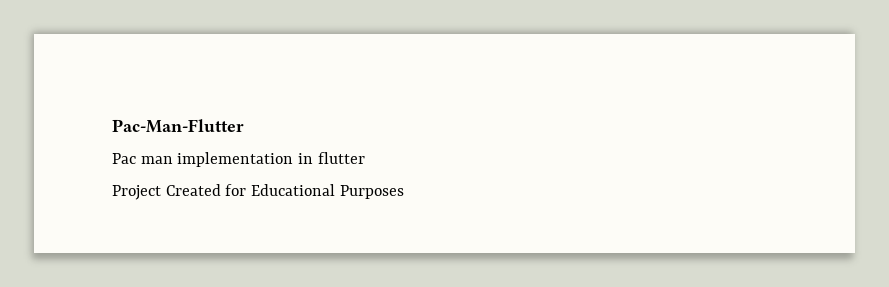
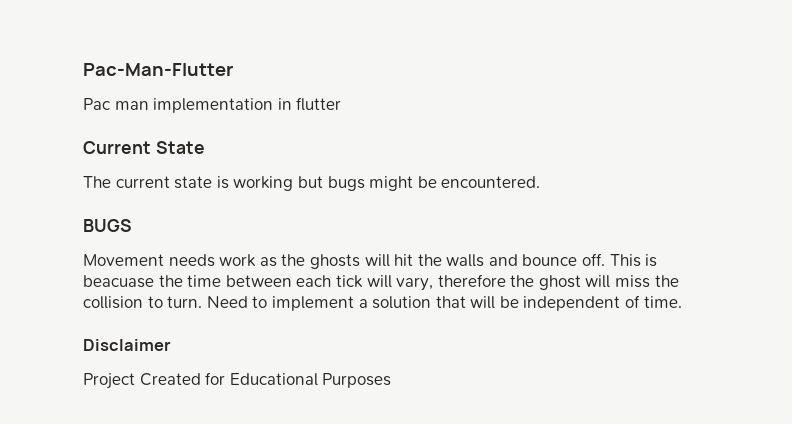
+ Current State
+ The current state is working but bugs might be encountered.
+ BUGS
+ Movement needs work as the ghosts will hit the walls and bounce off. This is beacuase the time between each tick will vary, therefore the ghost will miss the collision to turn. Need to implement a solution that will be independent of time.
+ Disclaimer

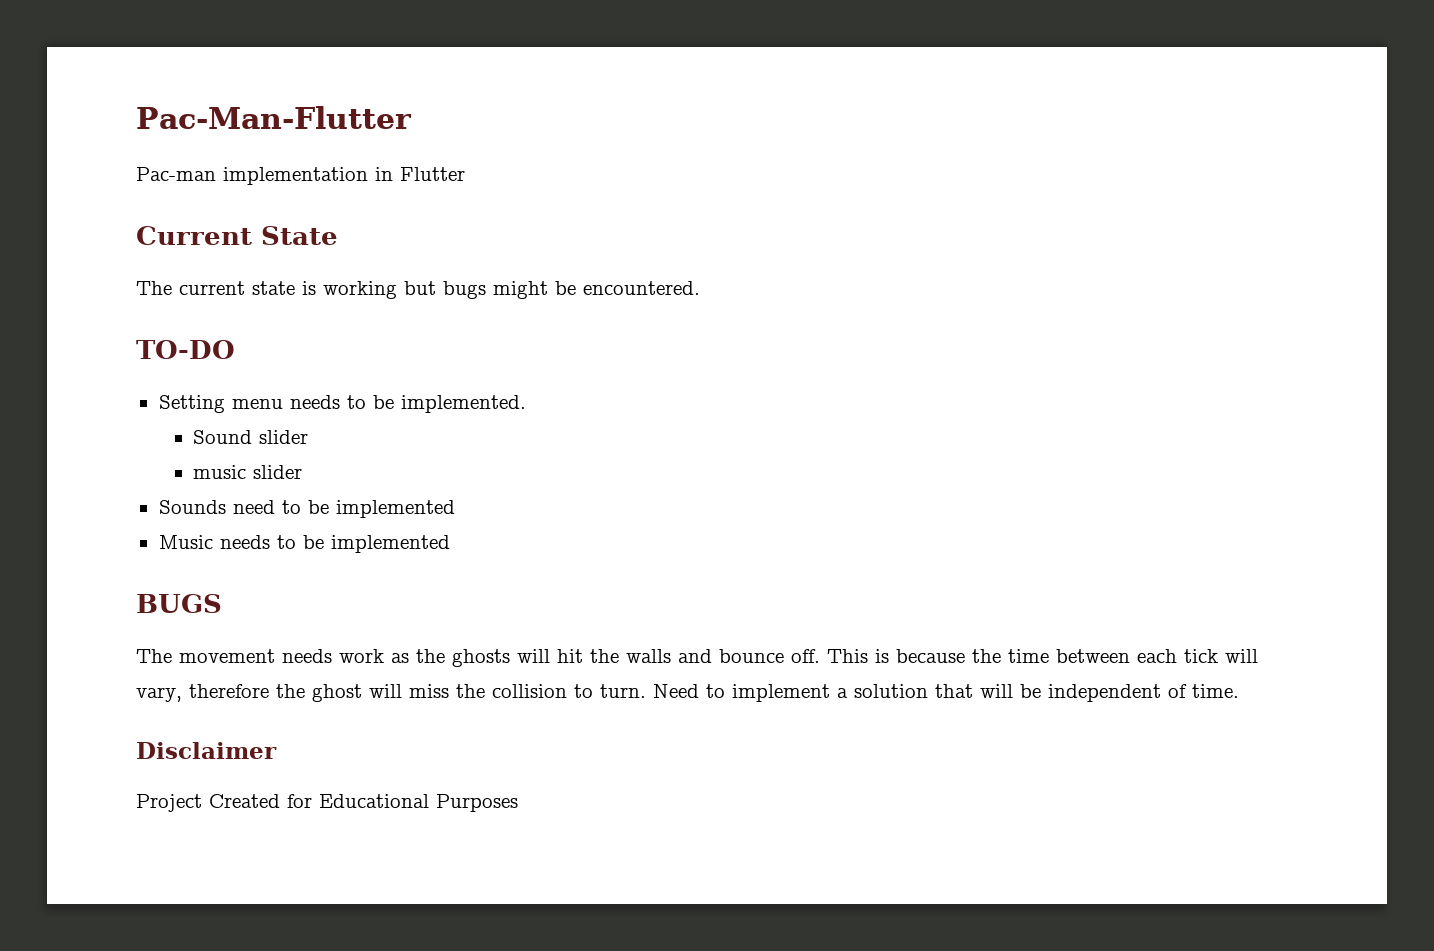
- Pac man implementation in flutter
+ Pac-man implementation in Flutter
+ TO-DO
+ Setting menu needs to be implemented.
+ Sound slider
+ music slider
+ Sounds need to be implemented
+ Music needs to be implemented
- Movement needs work as the ghosts will hit the walls and bounce off.
+ The movement needs work as the ghosts will hit the walls and bounce off.
- This is beacuase the time between each tick will vary, therefore the ghost will miss the collision to turn.
+ This is because the time between each tick will vary, therefore the ghost will miss the collision to turn.

